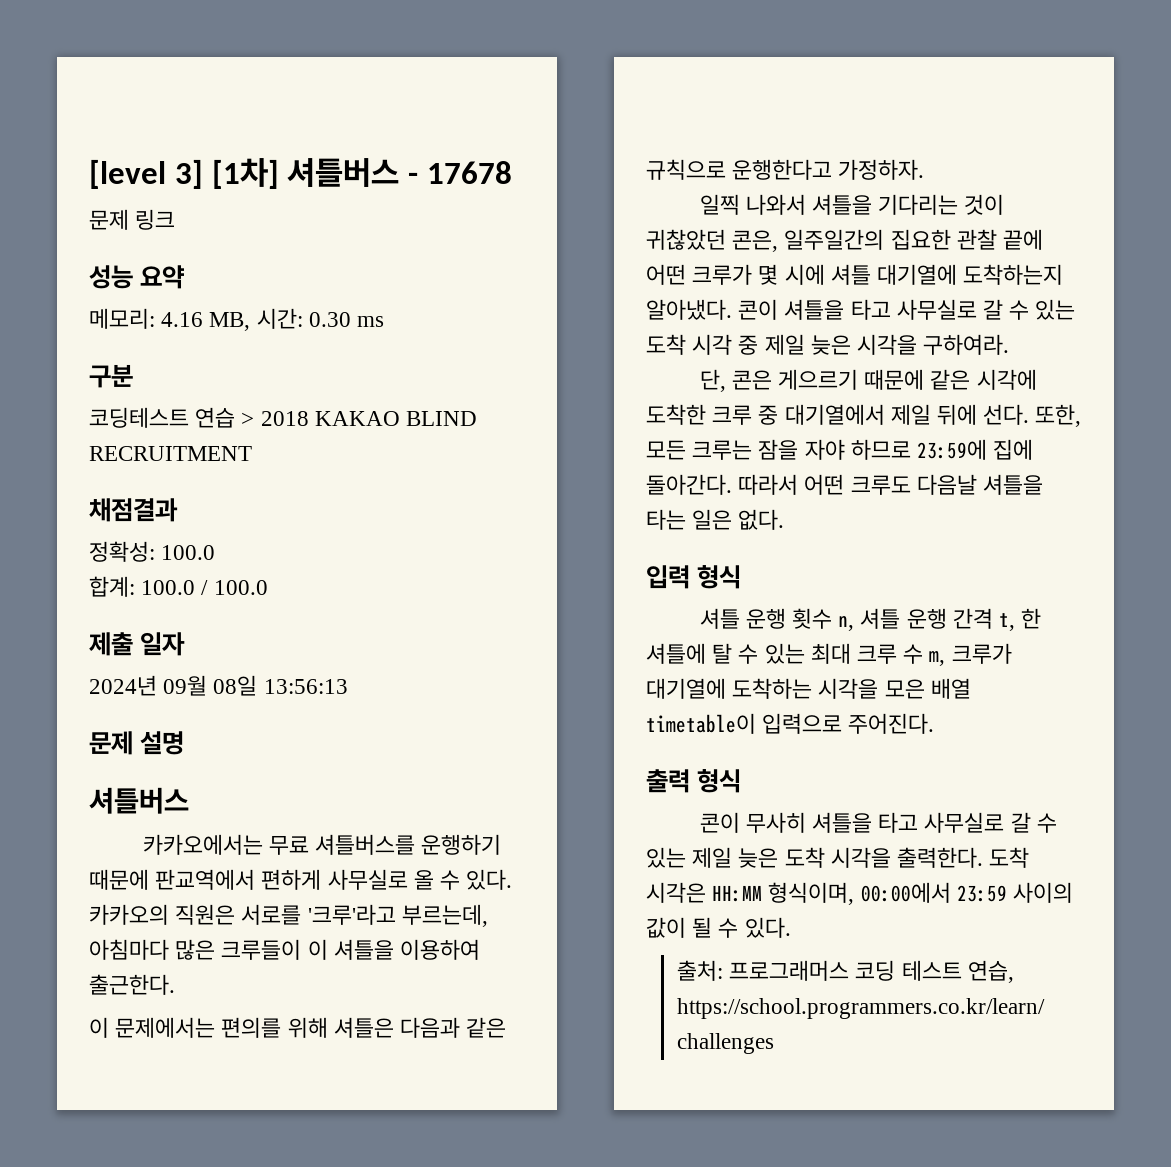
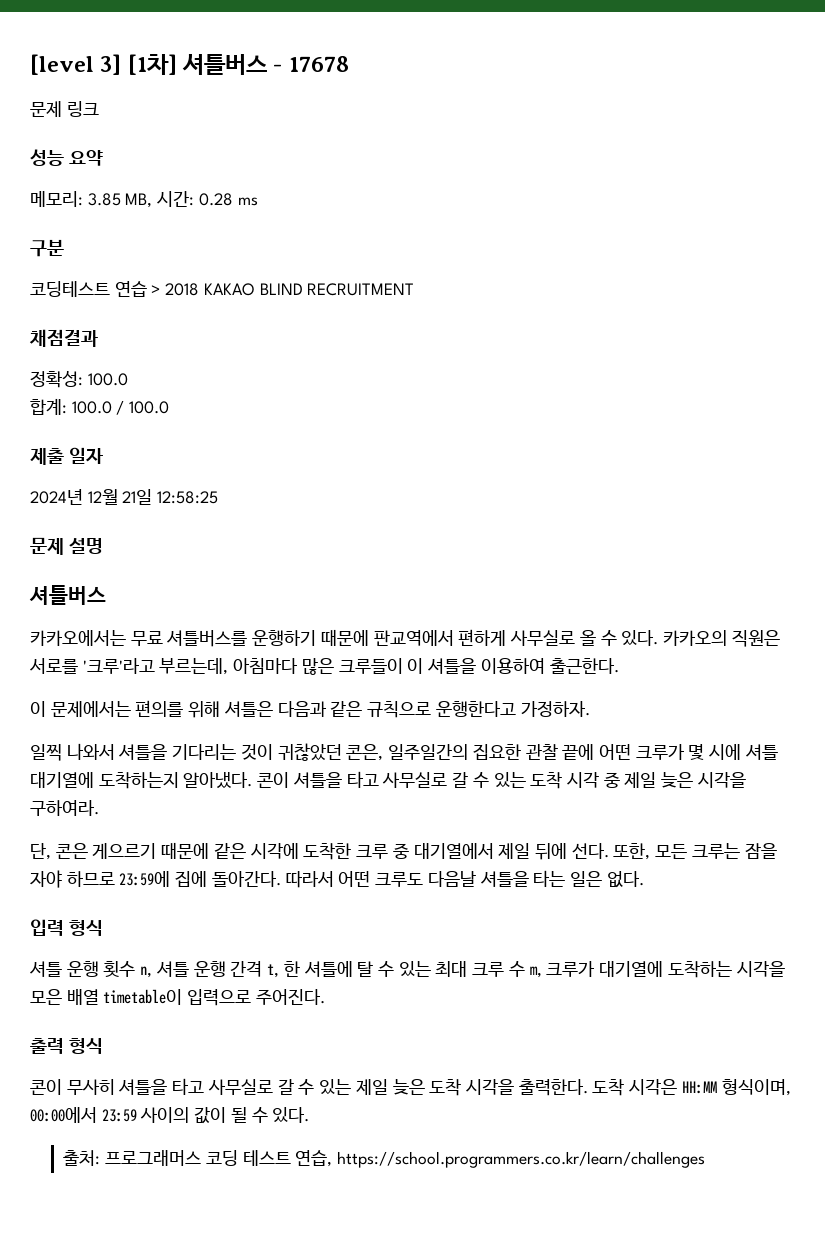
- 메모리: 4.16 MB, 시간: 0.30 ms
+ 메모리: 3.85 MB, 시간: 0.28 ms
- 2024년 09월 08일 13:56:13
+ 2024년 12월 21일 12:58:25

